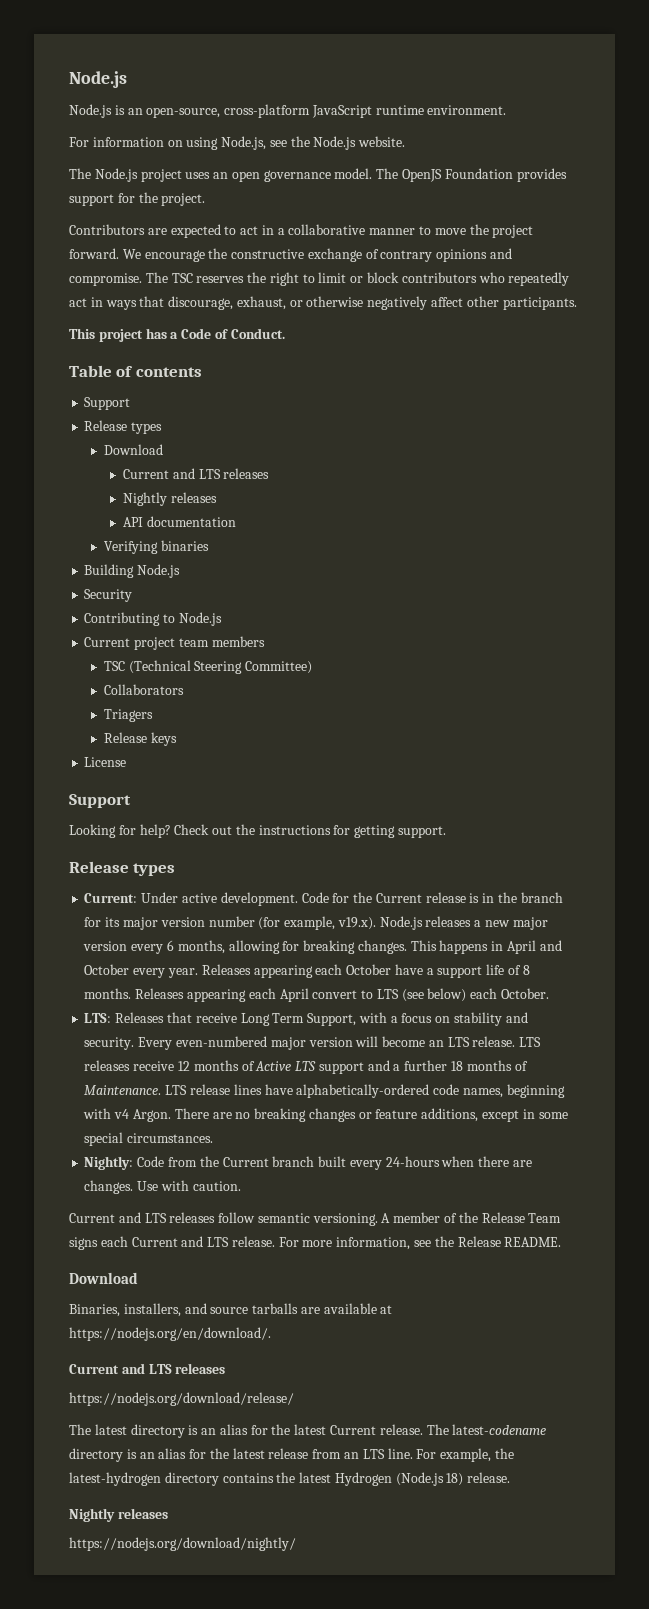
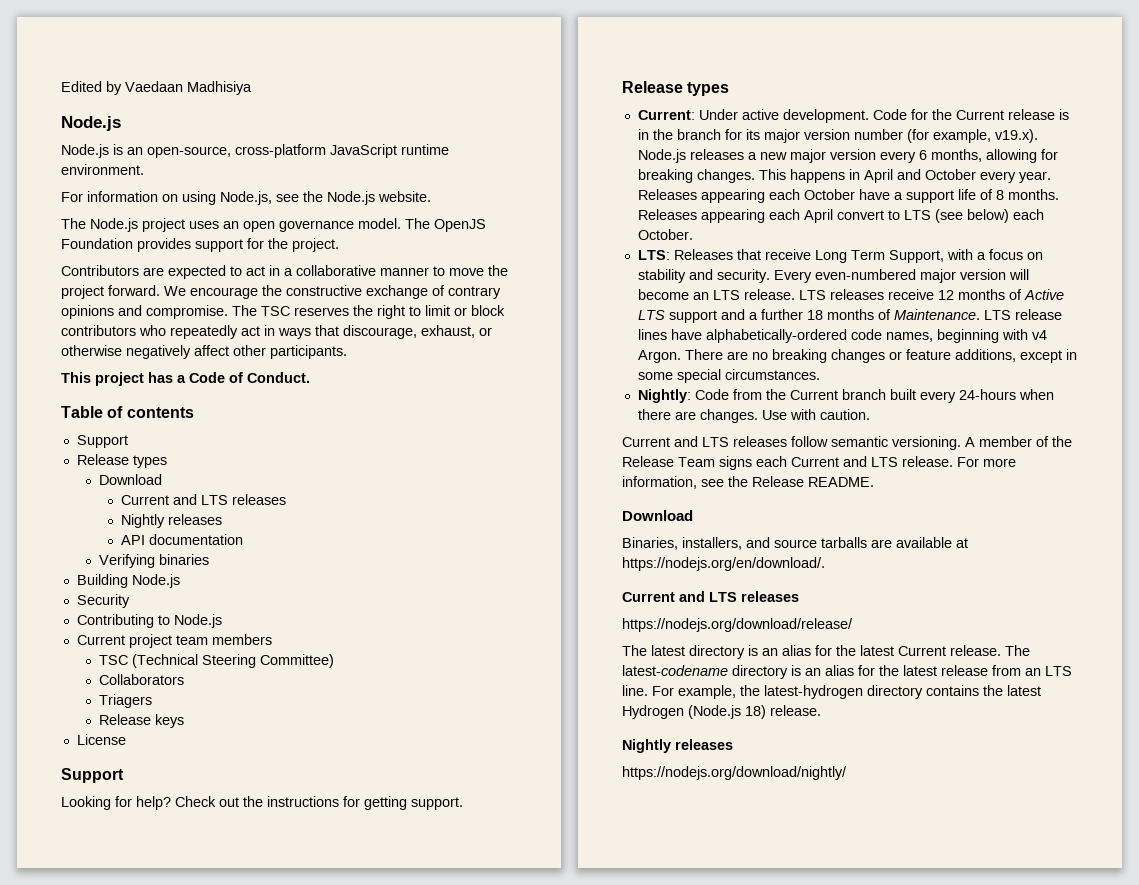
+ Edited by Vaedaan Madhisiya

